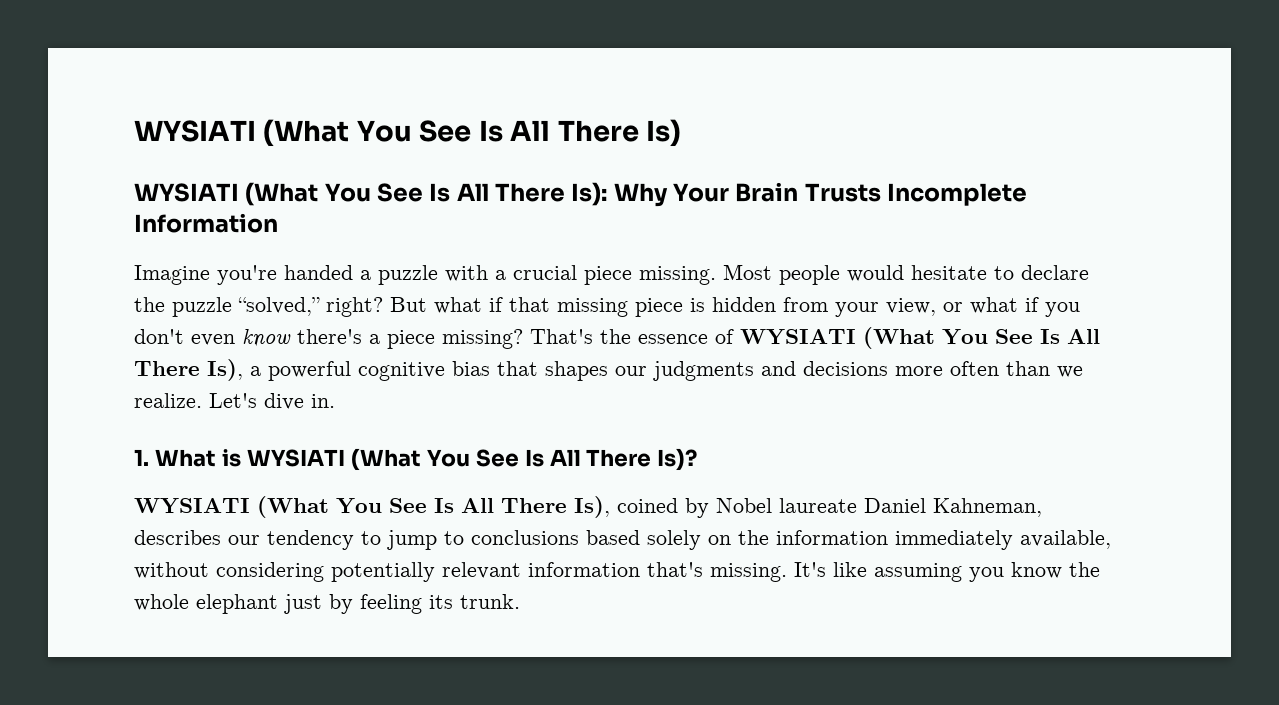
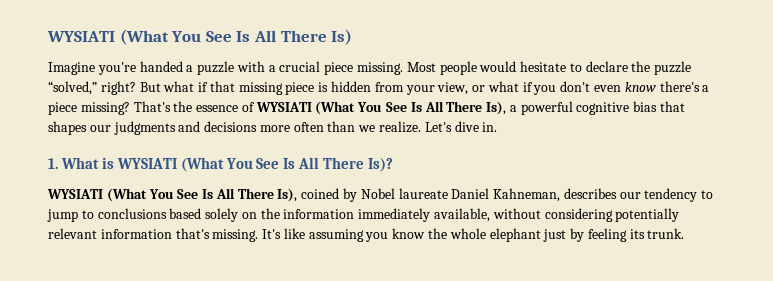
- WYSIATI (What You See Is All There Is): Why Your Brain Trusts Incomplete Information

